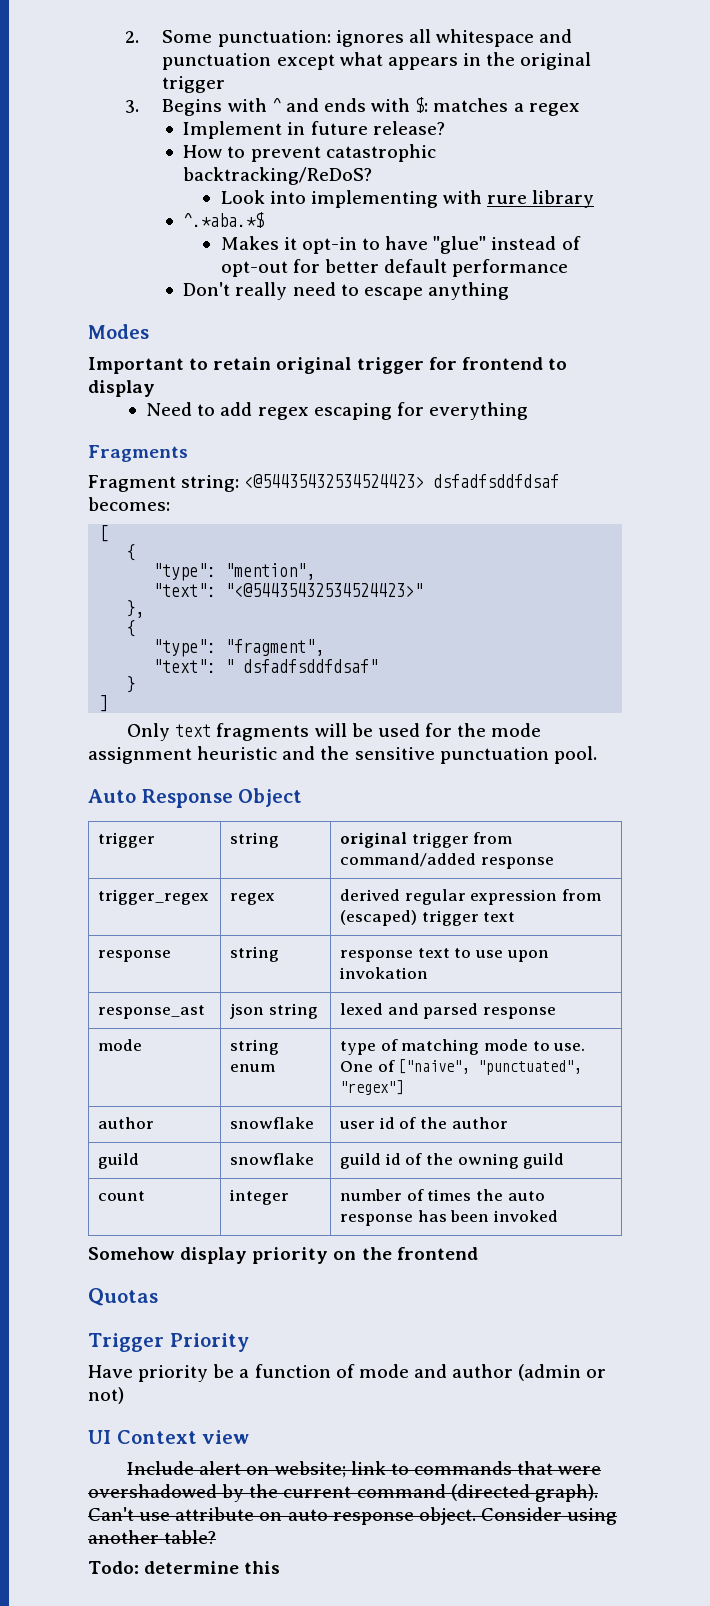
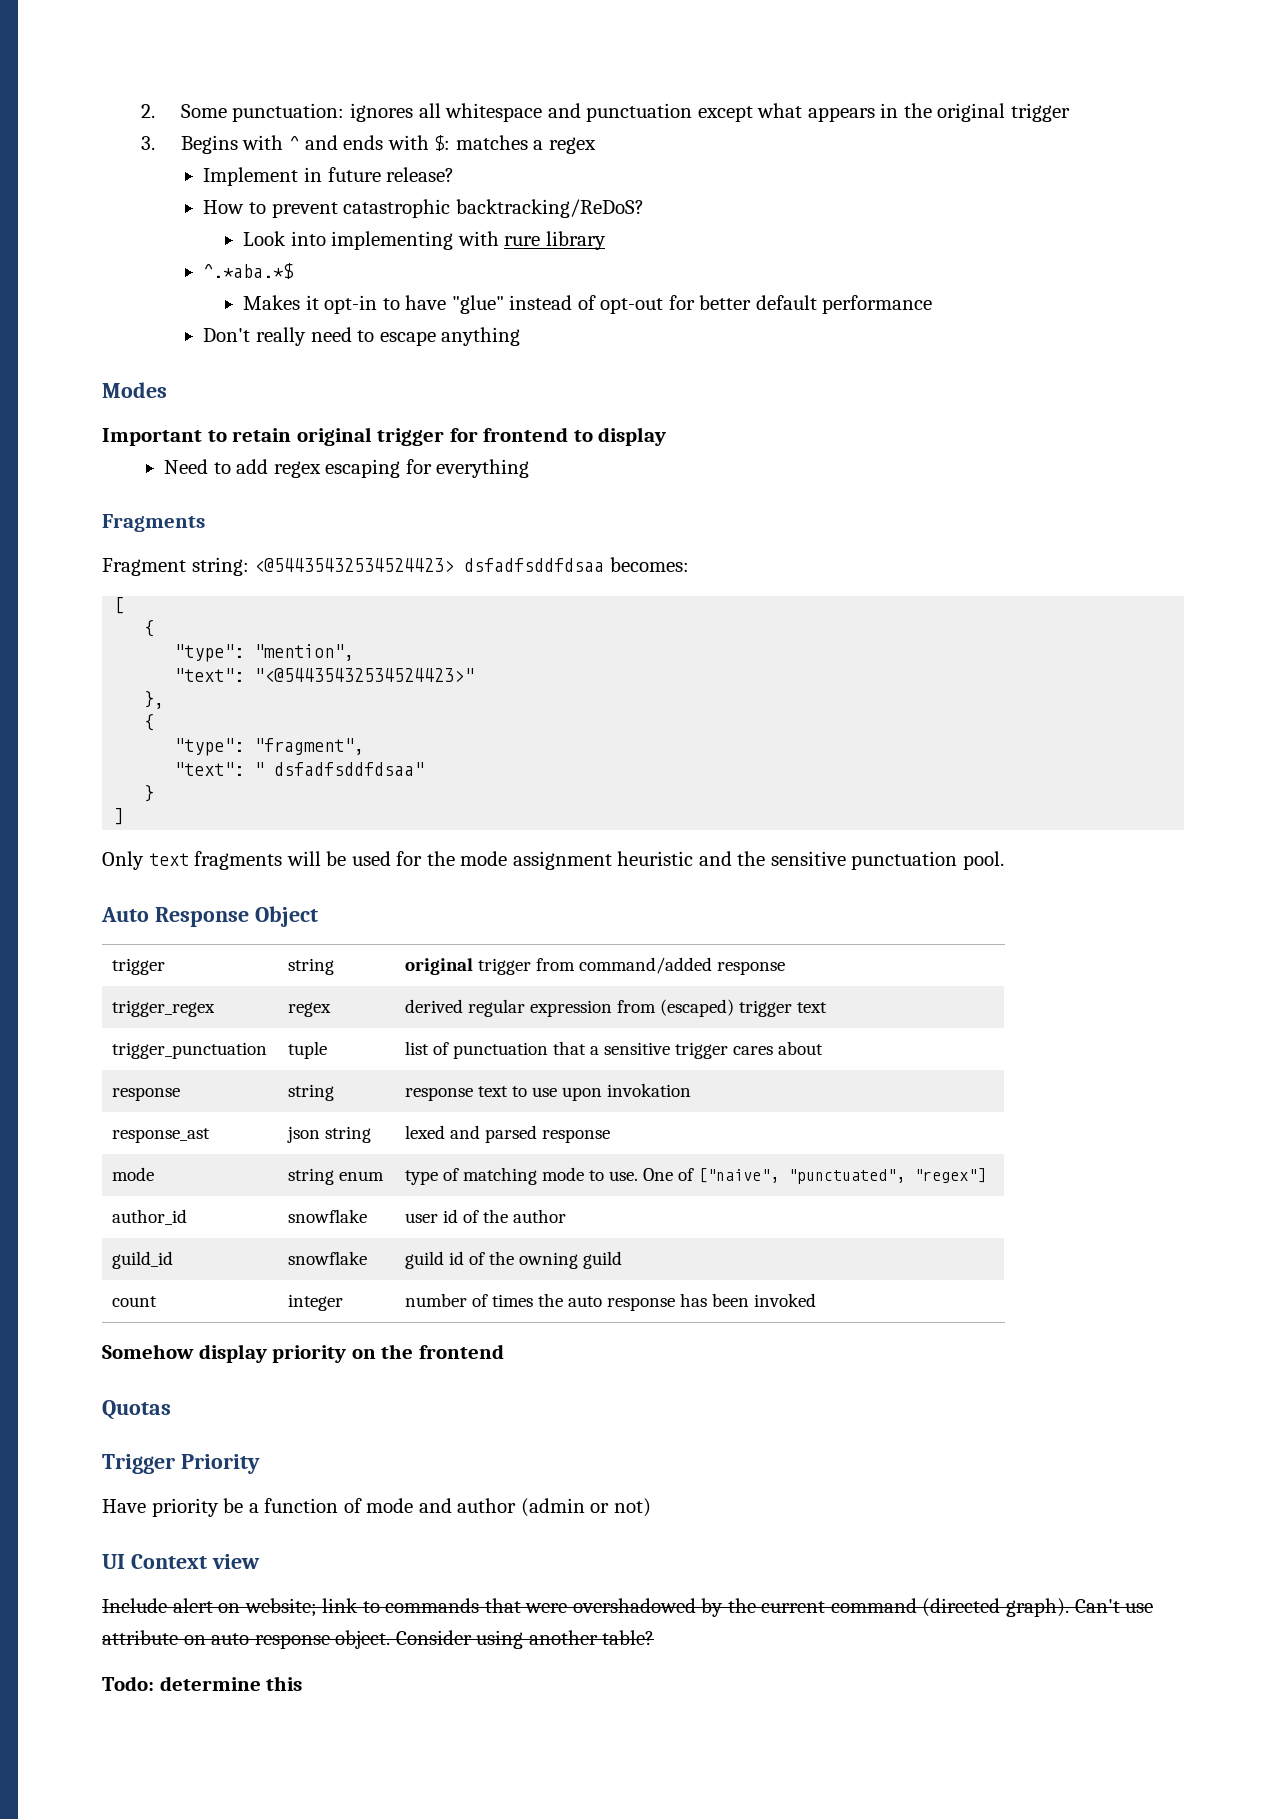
- Fragment string: <@54435432534524423> dsfadfsddfdsaf becomes:
+ Fragment string: <@54435432534524423> dsfadfsddfdsaa becomes:
- "text": " dsfadfsddfdsaf"
+ "text": " dsfadfsddfdsaa"
+ trigger_punctuation | tuple | list of punctuation that a sensitive trigger cares about
- author | snowflake | user id of the author
+ author_id | snowflake | user id of the author
- guild | snowflake | guild id of the owning guild
+ guild_id | snowflake | guild id of the owning guild

